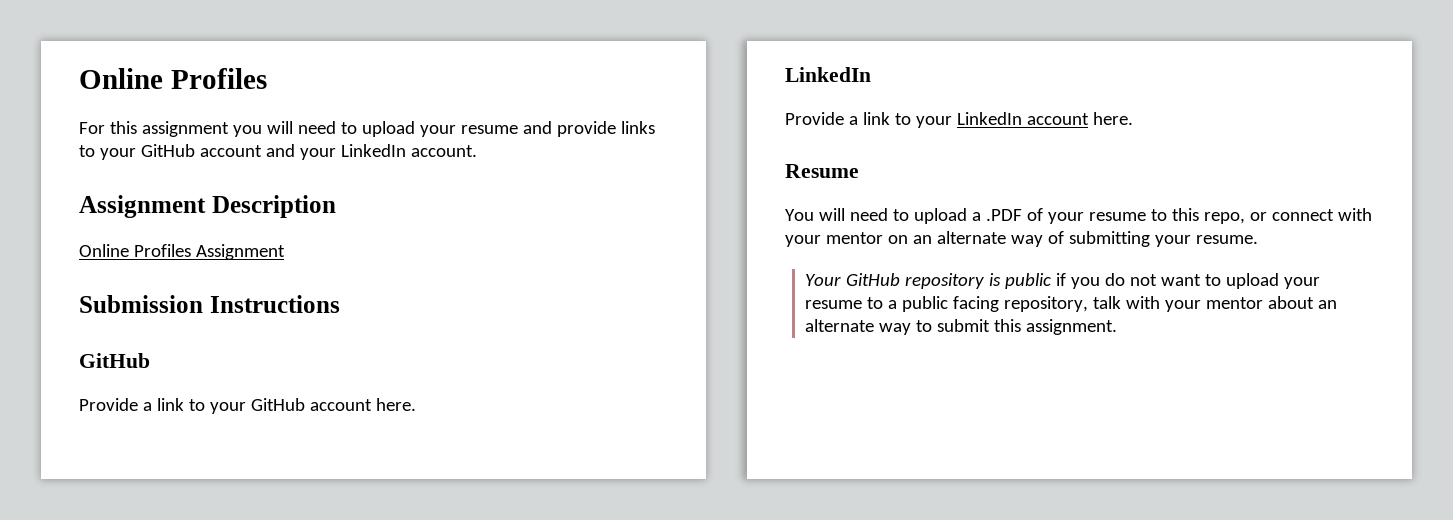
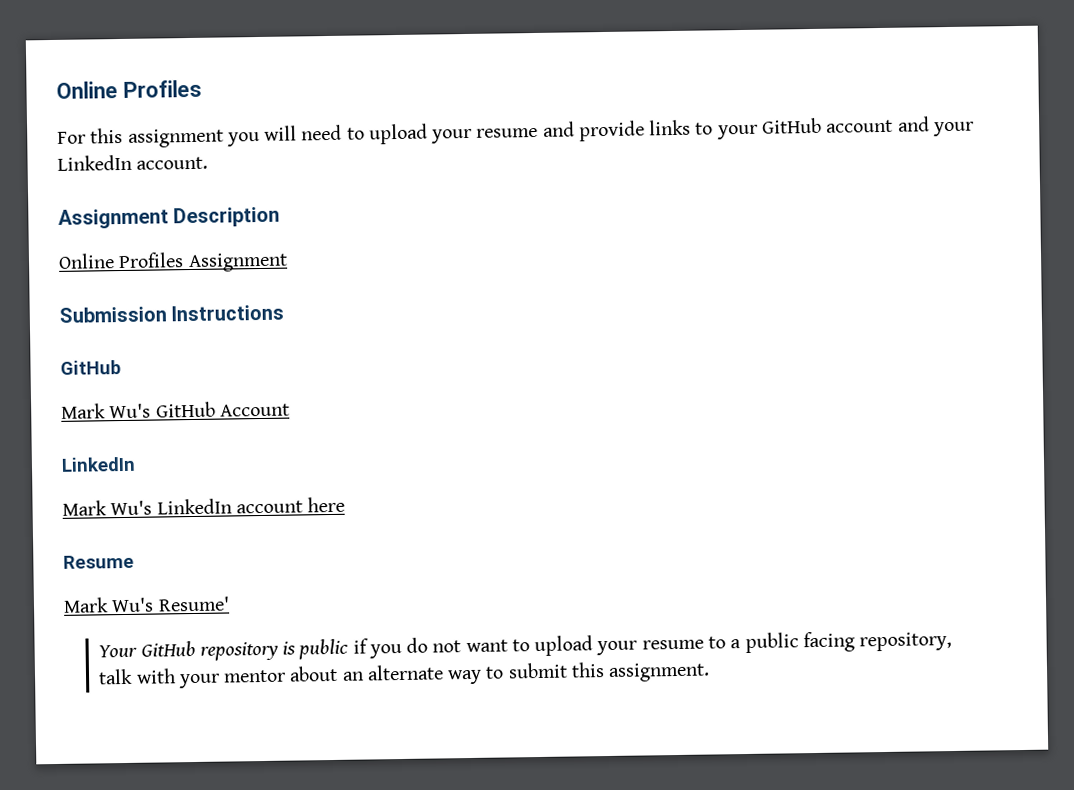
- Provide a link to your GitHub account here.
+ Mark Wu's GitHub Account
  LinkedIn
- Provide a link to your LinkedIn account here.
+ Mark Wu's LinkedIn account here
- You will need to upload a .PDF of your resume to this repo, or connect with your mentor on an alternate way of submitting your resume.
+ Mark Wu's Resume'

